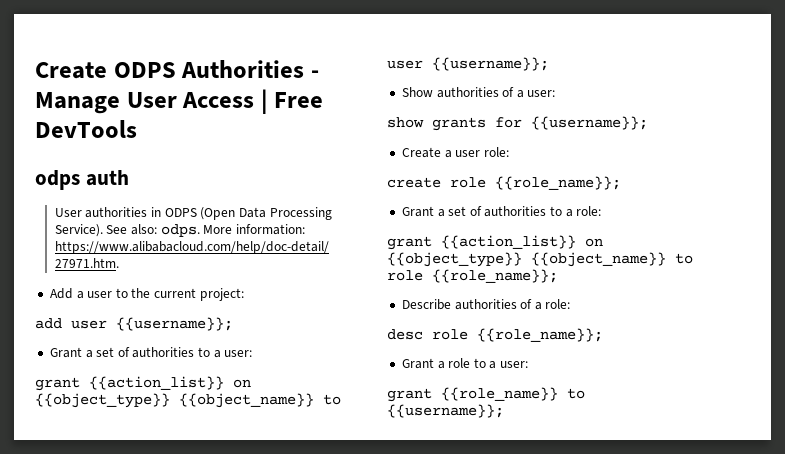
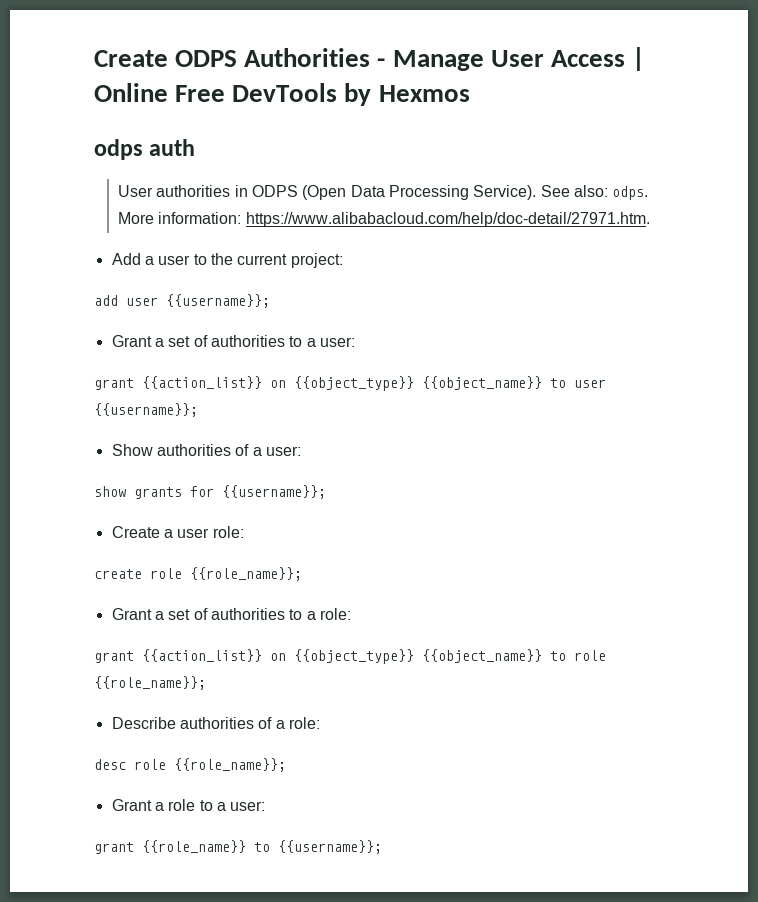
- Create ODPS Authorities - Manage User Access | Free DevTools
+ Create ODPS Authorities - Manage User Access | Online Free DevTools by Hexmos

